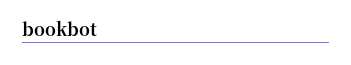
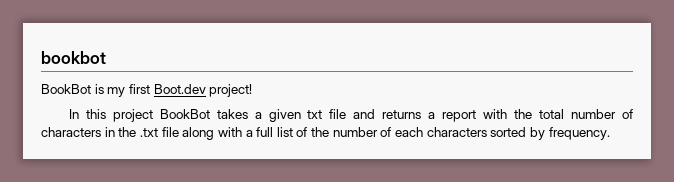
+ BookBot is my first Boot.dev project!
+ In this project BookBot takes a given txt file and returns a report with the total number of characters in the .txt file along with a full list of the number of each characters sorted by frequency.

